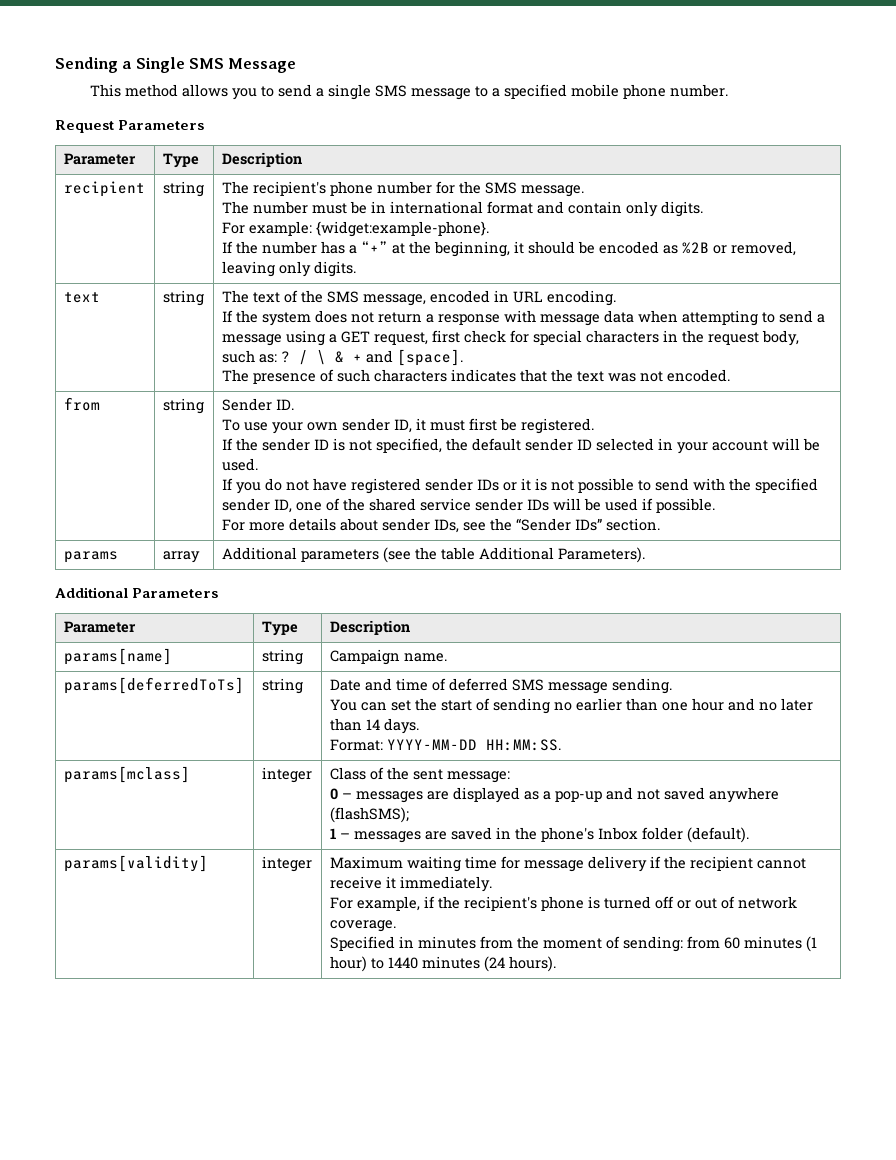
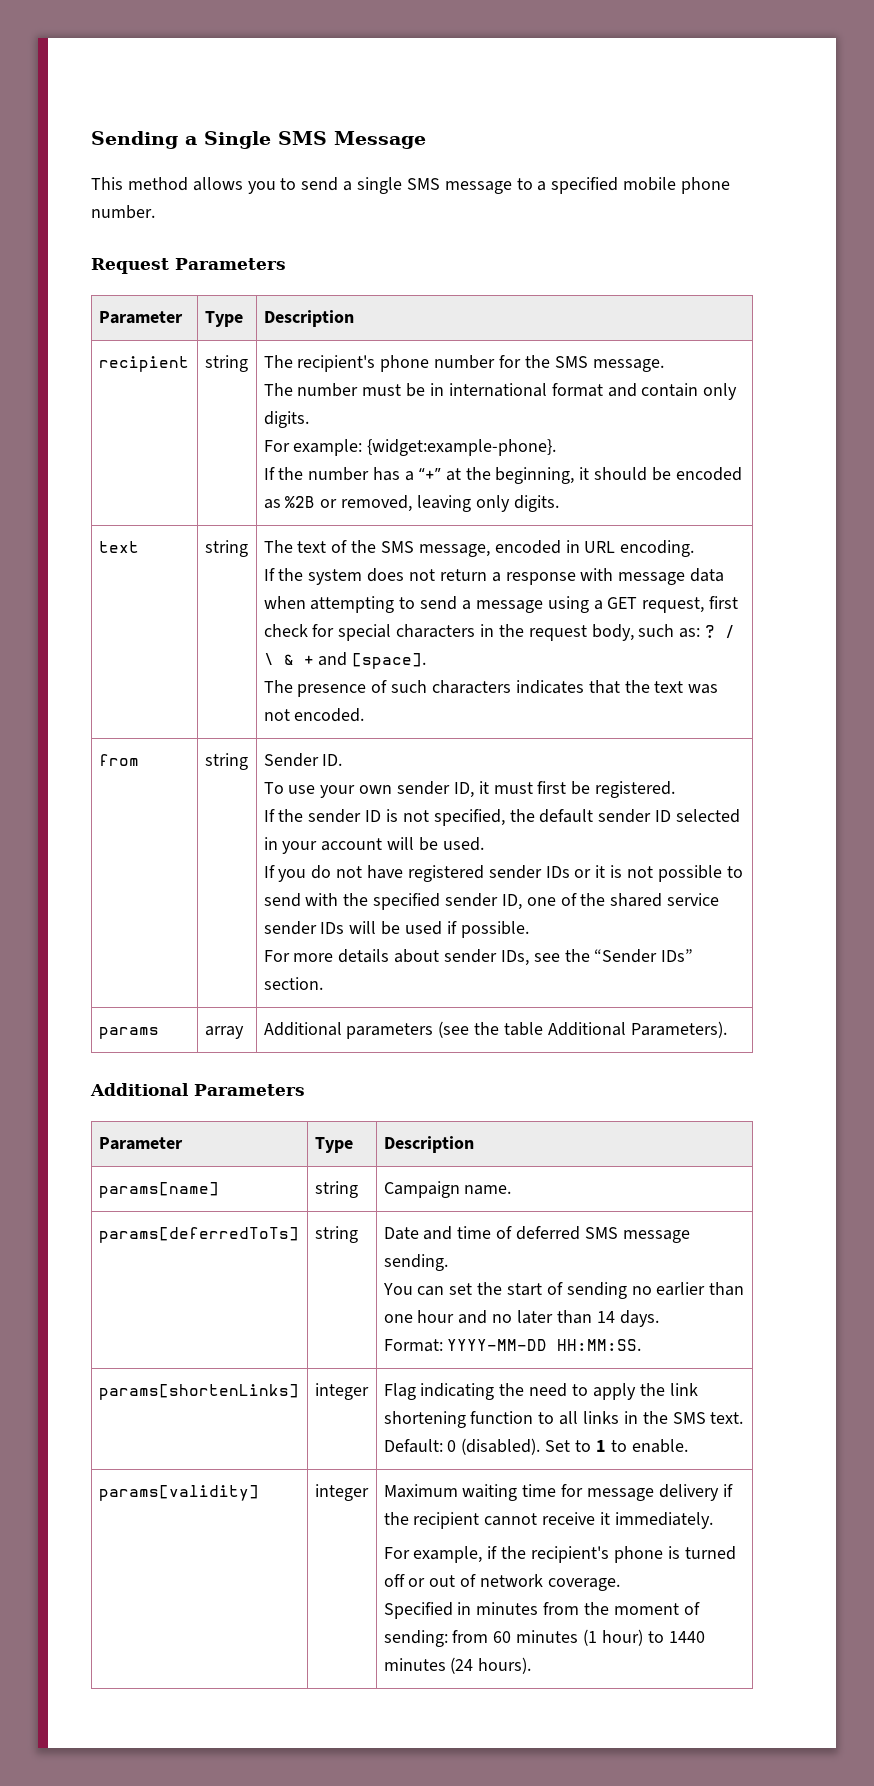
- params[mclass] | integer | Class of the sent message:
- 0 – messages are displayed as a pop-up and not saved anywhere (flashSMS);
- 1 – messages are saved in the phone's Inbox folder (default).
+ params[shortenLinks] | integer | Flag indicating the need to apply the link shortening function to all links in the SMS text. Default: 0 (disabled). Set to 1 to enable.

